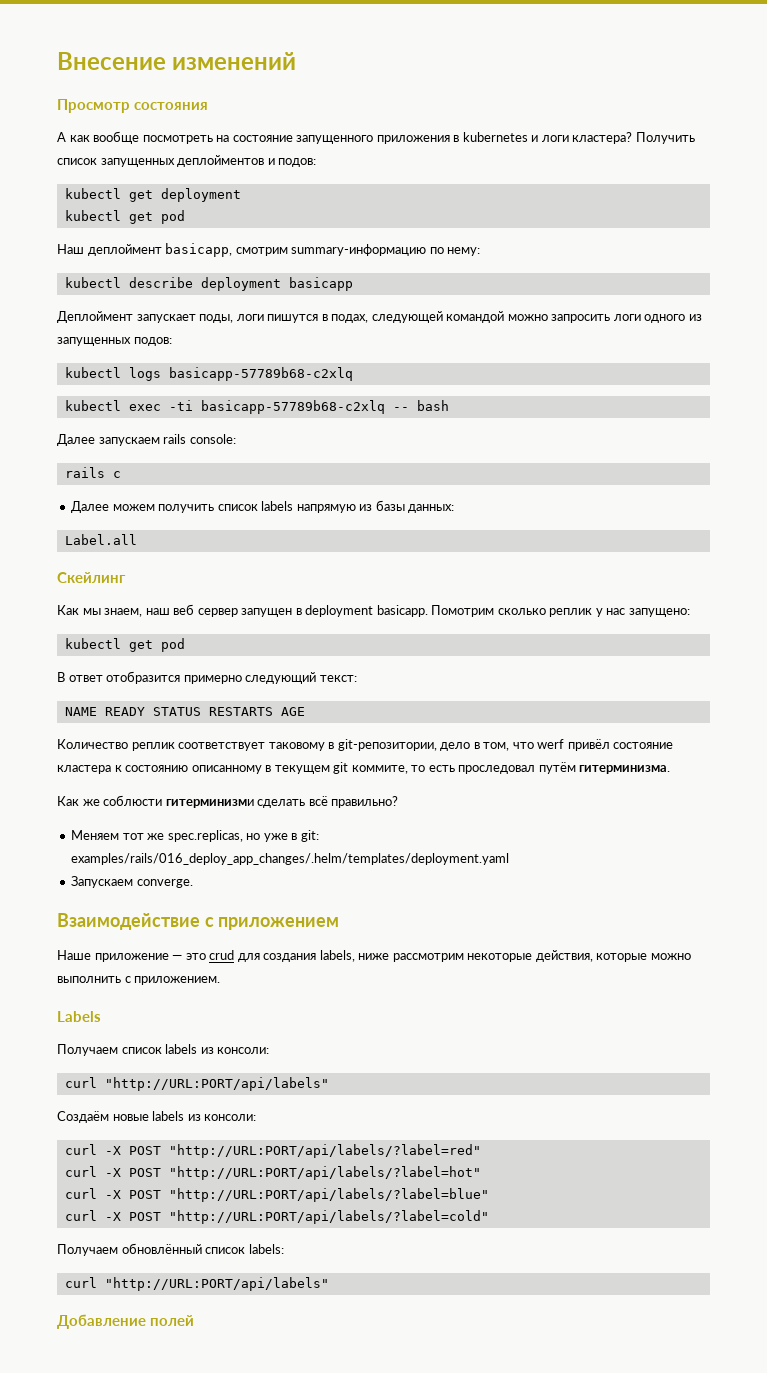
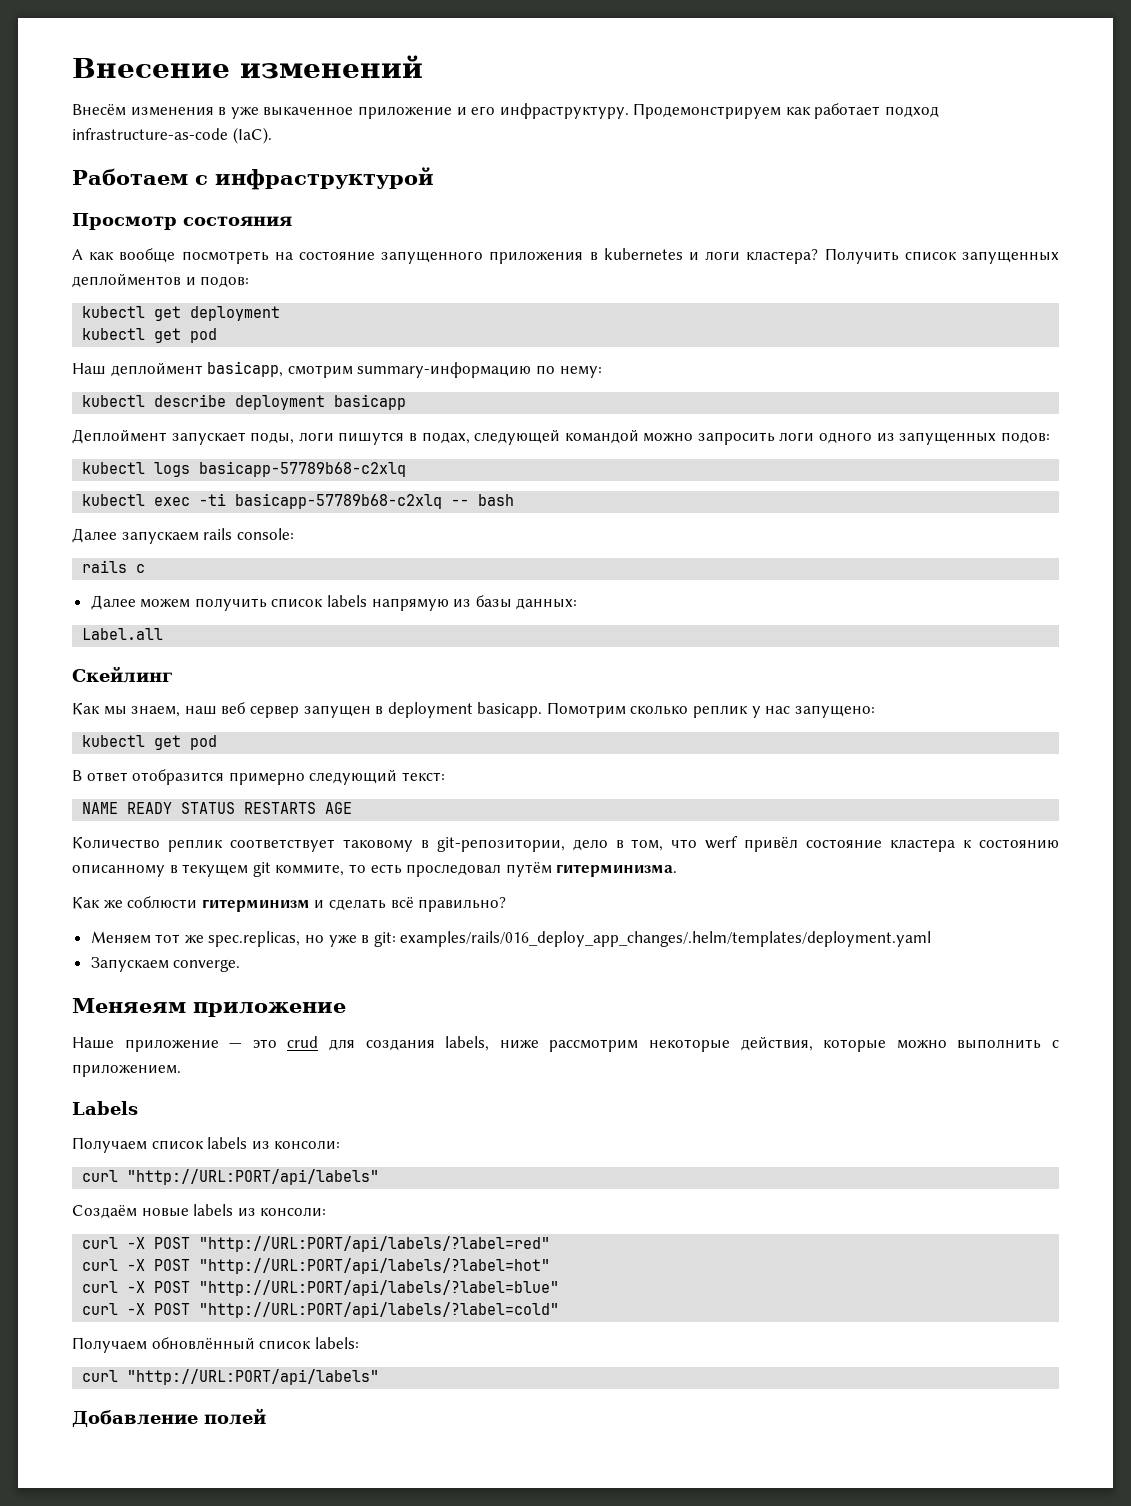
+ Внесём изменения в уже выкаченное приложение и его инфраструктуру. Продемонстрируем как работает подход infrastructure-as-code (IaC).
+ Работаем с инфраструктурой
- Как же соблюсти гитерминизми сделать всё правильно?
+ Как же соблюсти гитерминизм и сделать всё правильно?
- Взаимодействие с приложением
+ Меняеям приложение

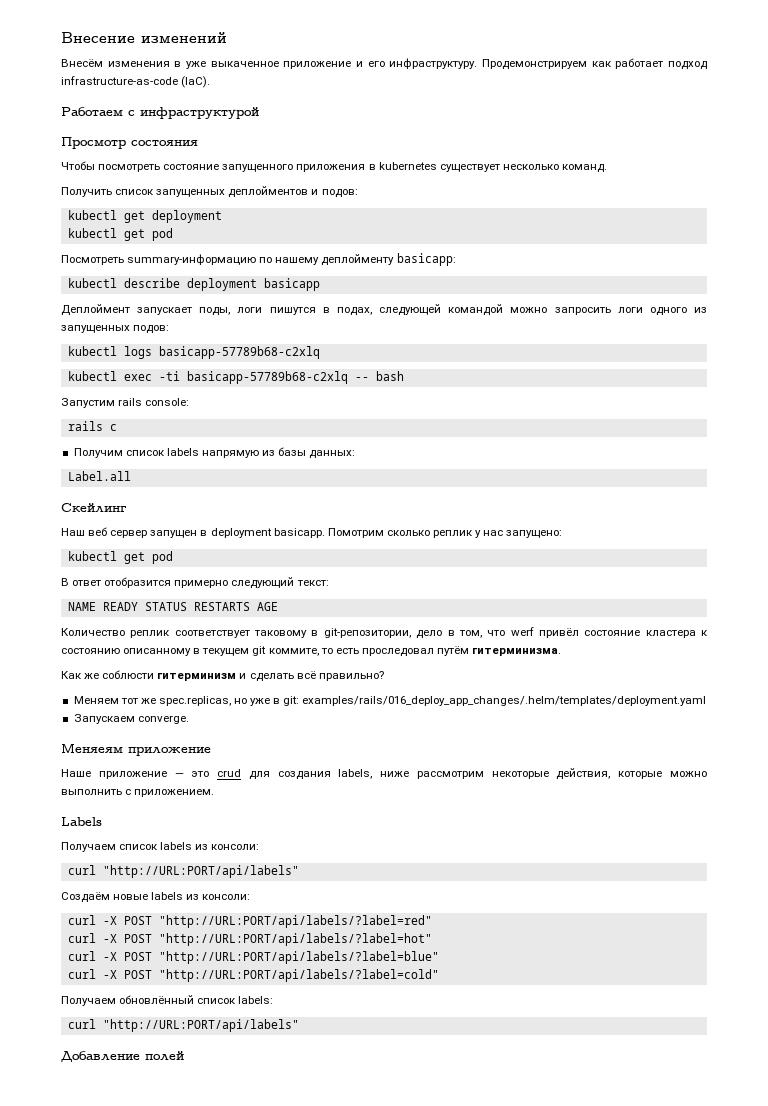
- А как вообще посмотреть на состояние запущенного приложения в kubernetes и логи кластера? Получить список запущенных деплойментов и подов:
+ Чтобы посмотреть состояние запущенного приложения в kubernetes существует несколько команд.
+ Получить список запущенных деплойментов и подов:
- Наш деплоймент basicapp, смотрим summary-информацию по нему:
+ Посмотреть summary-информацию по нашему деплойменту basicapp:
- Далее запускаем rails console:
+ Запустим rails console:
- Далее можем получить список labels напрямую из базы данных:
+ Получим список labels напрямую из базы данных:
- Как мы знаем, наш веб сервер запущен в deployment basicapp.
+ Наш веб сервер запущен в deployment basicapp.

